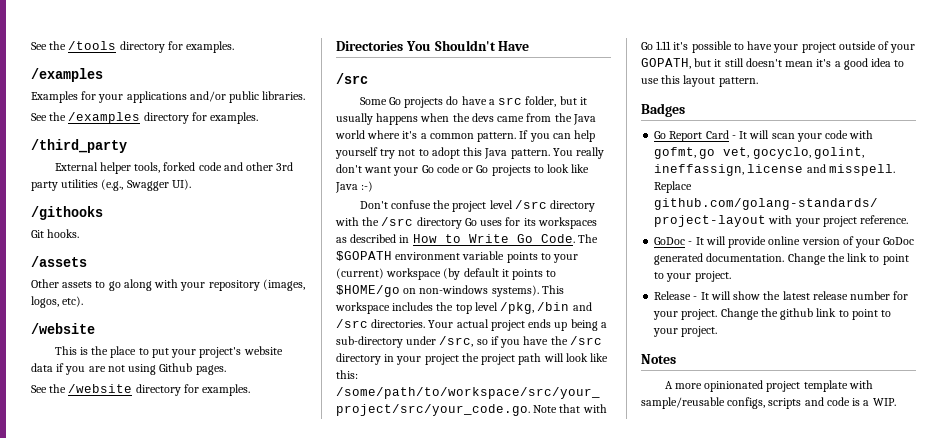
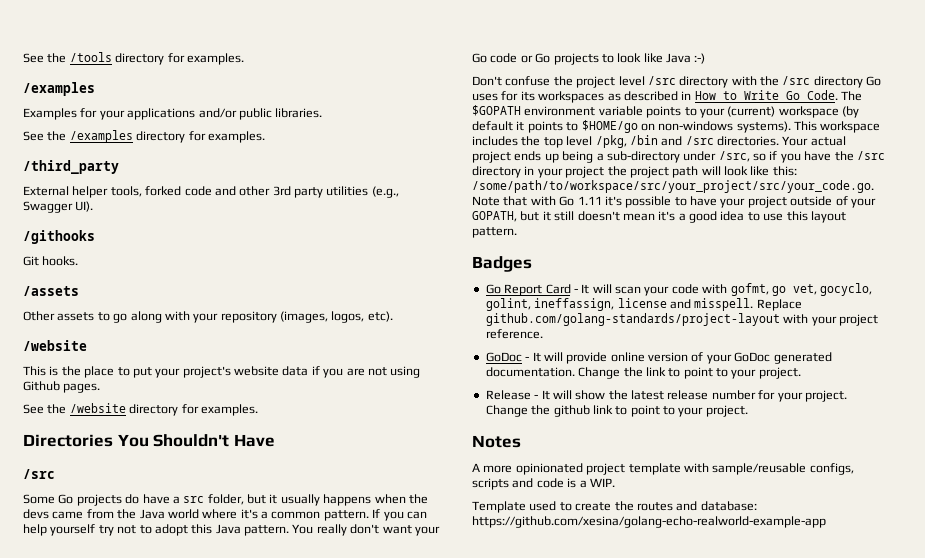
+ Template used to create the routes and database: https://github.com/xesina/golang-echo-realworld-example-app

